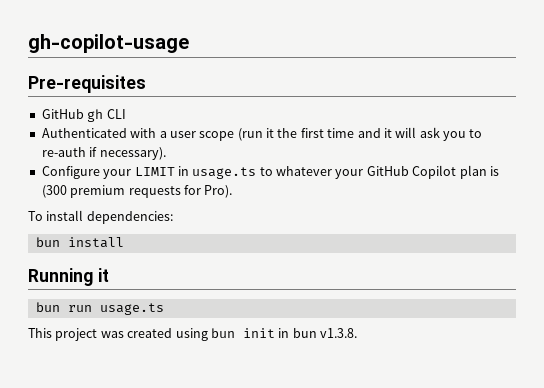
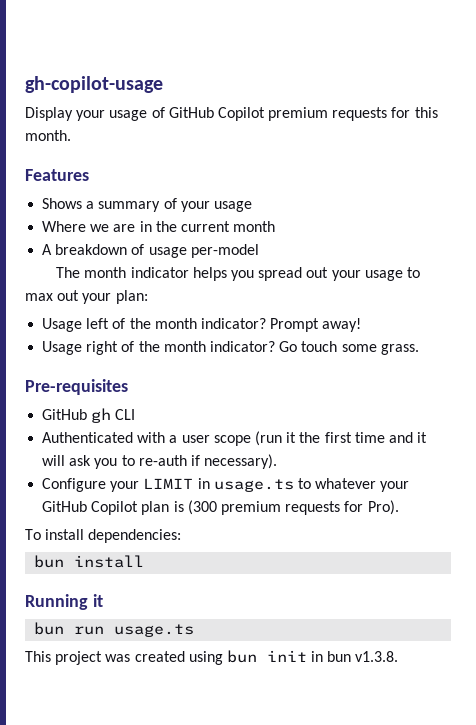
+ Display your usage of GitHub Copilot premium requests for this month.
+ Features
+ Shows a summary of your usage
+ Where we are in the current month
+ A breakdown of usage per-model
+ The month indicator helps you spread out your usage to max out your plan:
+ Usage left of the month indicator? Prompt away!
+ Usage right of the month indicator? Go touch some grass.

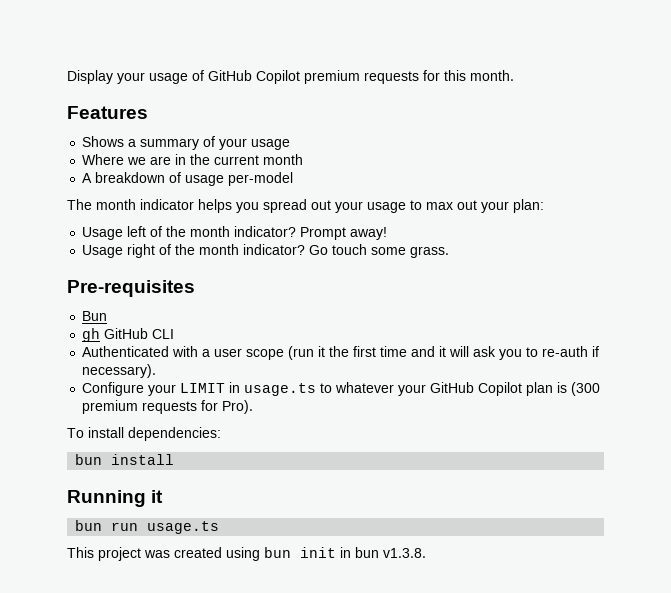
- gh-copilot-usage
- GitHub gh CLI
+ Bun
+ gh GitHub CLI

